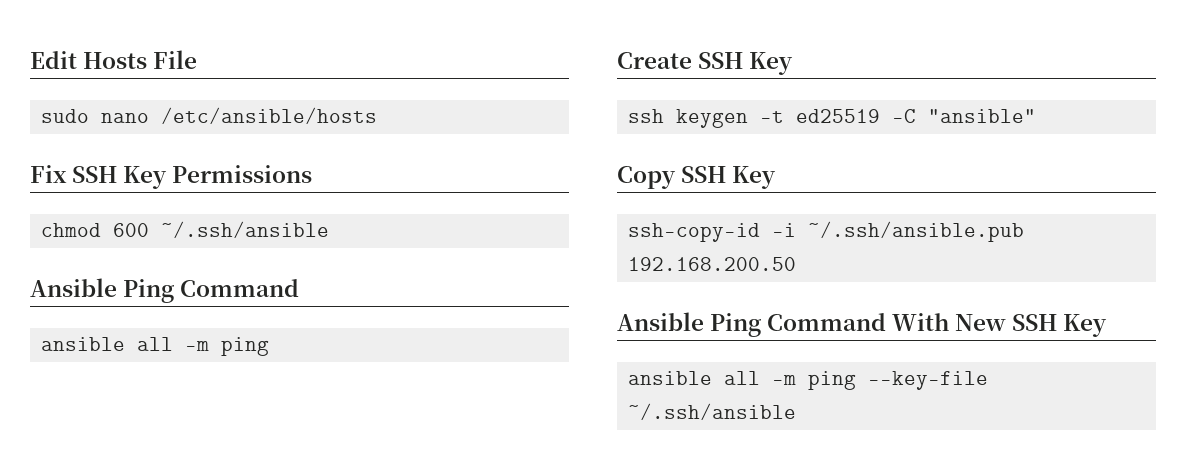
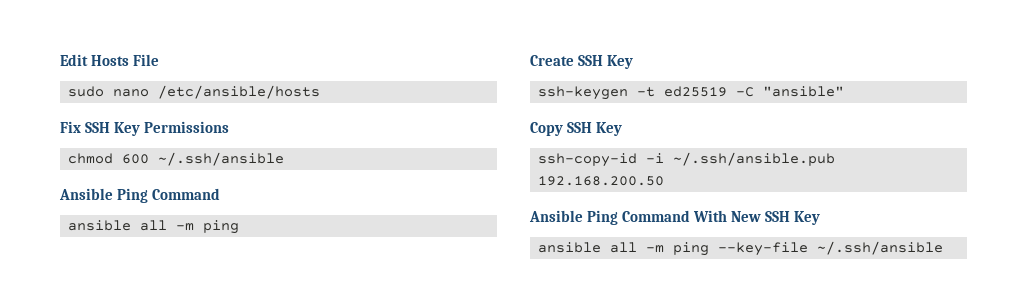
- ssh keygen -t ed25519 -C "ansible"
+ ssh-keygen -t ed25519 -C "ansible"

